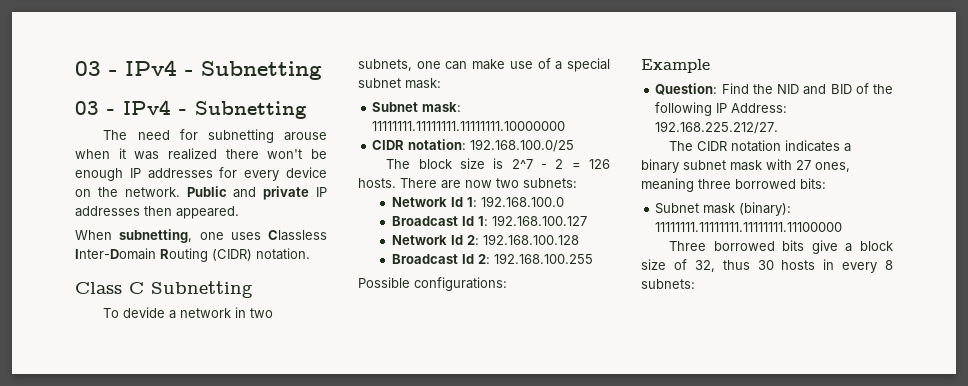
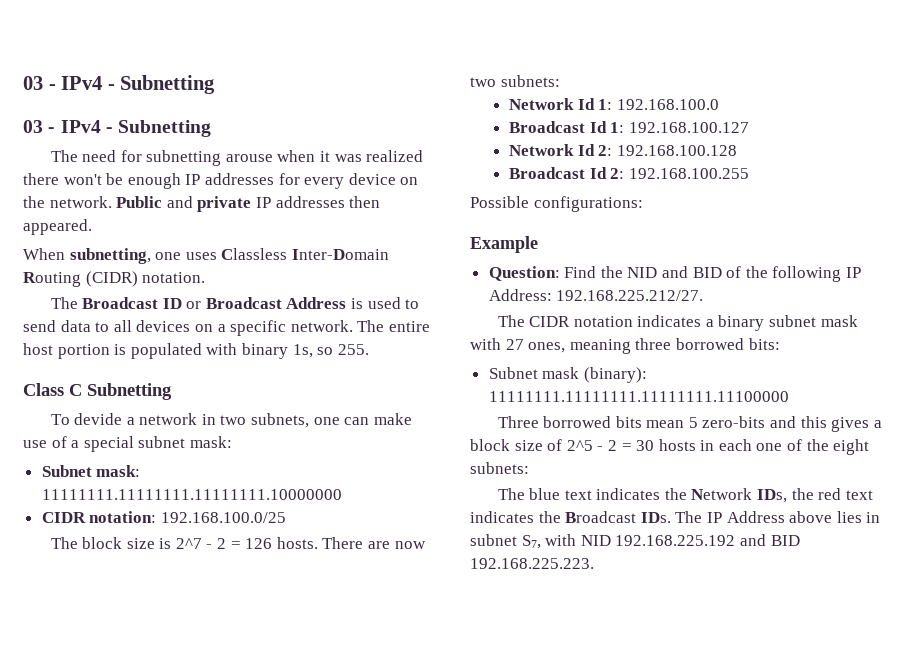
+ The Broadcast ID or Broadcast Address is used to send data to all devices on a specific network. The entire host portion is populated with binary 1s, so 255.
- Three borrowed bits give a block size of 32, thus 30 hosts in every 8 subnets:
+ Three borrowed bits mean 5 zero-bits and this gives a block size of 2^5 - 2 = 30 hosts in each one of the eight subnets:
+ The blue text indicates the Network IDs, the red text indicates the Broadcast IDs. The IP Address above lies in subnet S7, with NID 192.168.225.192 and BID 192.168.225.223.

